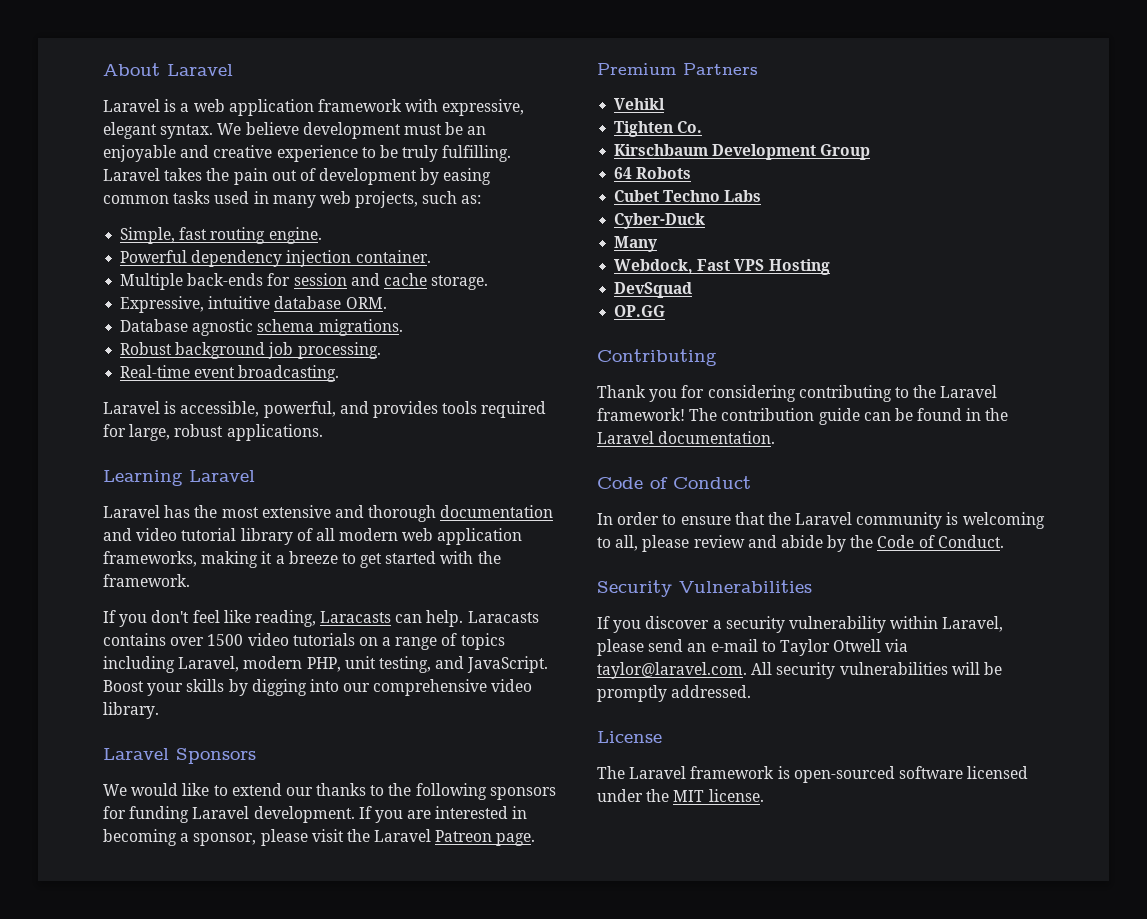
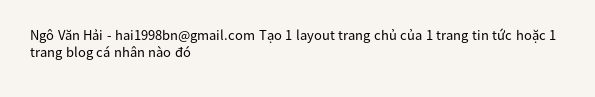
- About Laravel
- Laravel is a web application framework with expressive, elegant syntax. We believe development must be an enjoyable and creative experience to be truly fulfilling. Laravel takes the pain out of development by easing common tasks used in many web projects, such as:
- Simple, fast routing engine.
- Powerful dependency injection container.
- Multiple back-ends for session and cache storage.
- Expressive, intuitive database ORM.
- Database agnostic schema migrations.
- Robust background job processing.
- Real-time event broadcasting.
- Laravel is accessible, powerful, and provides tools required for large, robust applications.
- Learning Laravel
- Laravel has the most extensive and thorough documentation and video tutorial library of all modern web application frameworks, making it a breeze to get started with the framework.
- If you don't feel like reading, Laracasts can help. Laracasts contains over 1500 video tutorials on a range of topics including Laravel, modern PHP, unit testing, and JavaScript. Boost your skills by digging into our comprehensive video library.
- Laravel Sponsors
- We would like to extend our thanks to the following sponsors for funding Laravel development. If you are interested in becoming a sponsor, please visit the Laravel Patreon page.
- Premium Partners
- Vehikl
- Tighten Co.
- Kirschbaum Development Group
- 64 Robots
- Cubet Techno Labs
- Cyber-Duck
- Many
- Webdock, Fast VPS Hosting
- DevSquad
- OP.GG
- Contributing
- Thank you for considering contributing to the Laravel framework! The contribution guide can be found in the Laravel documentation.
- Code of Conduct
- In order to ensure that the Laravel community is welcoming to all, please review and abide by the Code of Conduct.
- Security Vulnerabilities
- If you discover a security vulnerability within Laravel, please send an e-mail to Taylor Otwell via taylor@laravel.com. All security vulnerabilities will be promptly addressed.
- License
- The Laravel framework is open-sourced software licensed under the MIT license.
+ Ngô Văn Hải - hai1998bn@gmail.com Tạo 1 layout trang chủ của 1 trang tin tức hoặc 1 trang blog cá nhân nào đó

